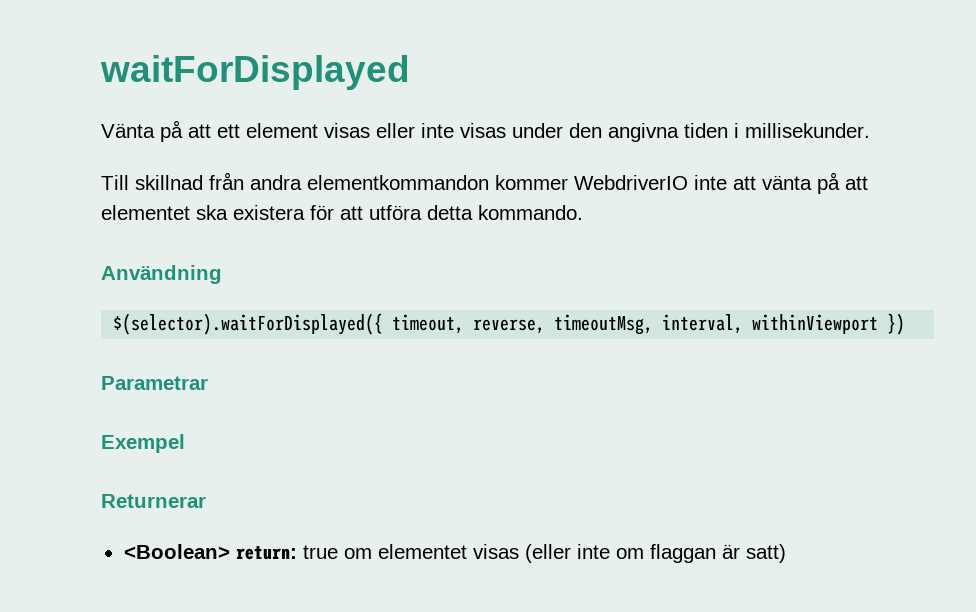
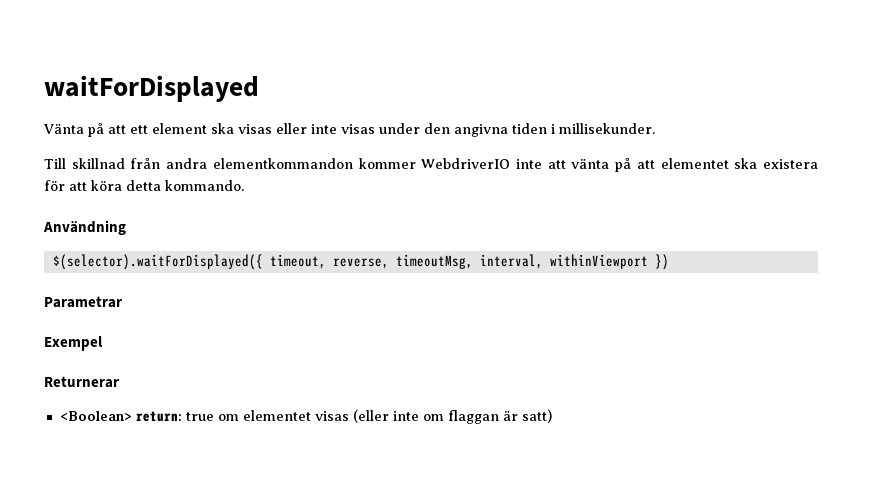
- Vänta på att ett element visas eller inte visas under den angivna tiden i millisekunder.
+ Vänta på att ett element ska visas eller inte visas under den angivna tiden i millisekunder.
- Till skillnad från andra elementkommandon kommer WebdriverIO inte att vänta på att elementet ska existera för att utföra detta kommando.
+ Till skillnad från andra elementkommandon kommer WebdriverIO inte att vänta på att elementet ska existera för att köra detta kommando.

